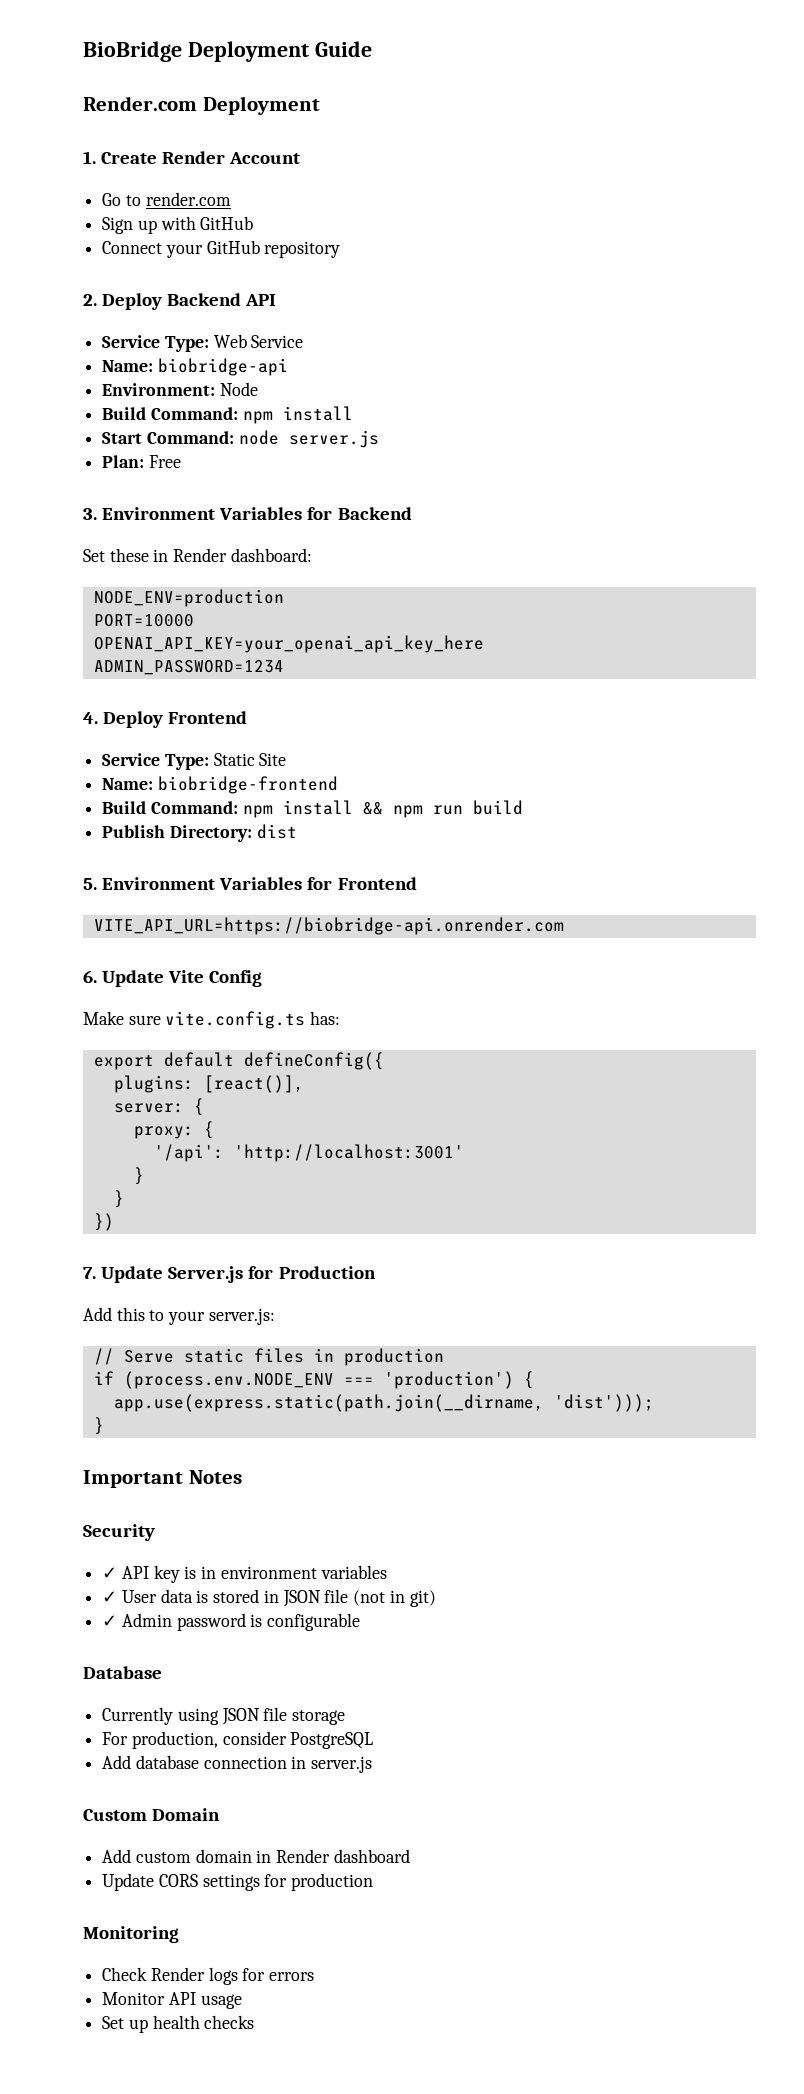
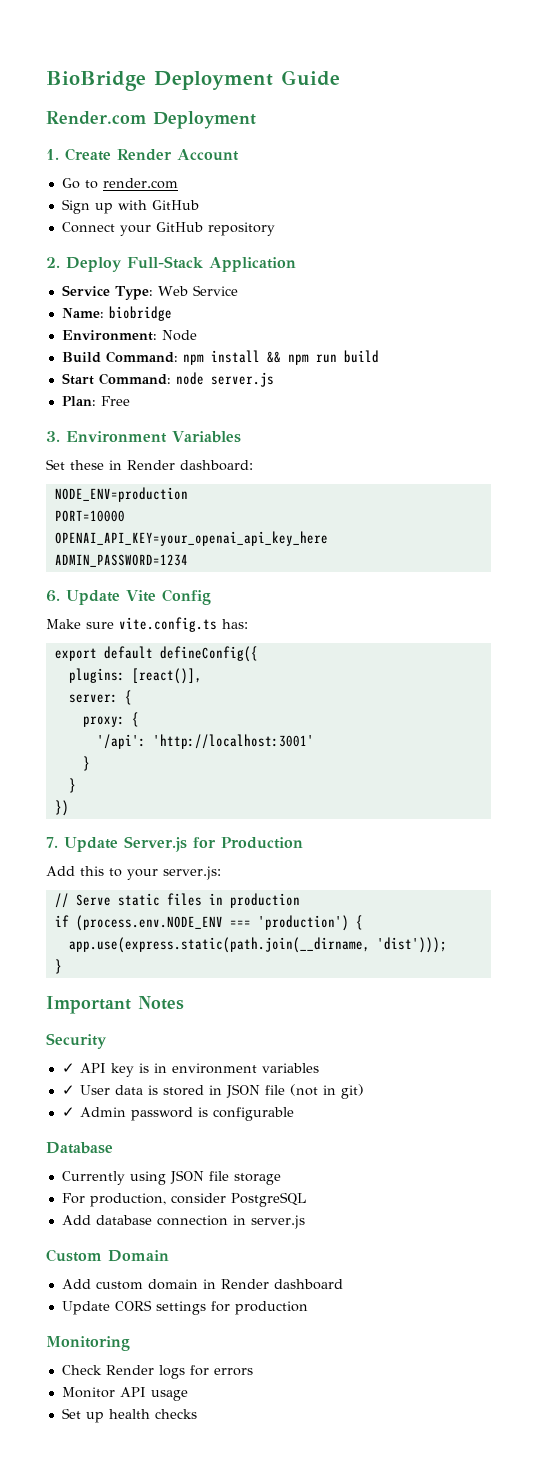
- 2. Deploy Backend API
+ 2. Deploy Full-Stack Application
- Name: biobridge-api
+ Name: biobridge
  Environment: Node
- Build Command: npm install
+ Build Command: npm install && npm run build
- 3. Environment Variables for Backend
+ 3. Environment Variables
- 4. Deploy Frontend
- Service Type: Static Site
- Name: biobridge-frontend
- Build Command: npm install && npm run build
- Publish Directory: dist
- 5. Environment Variables for Frontend
- VITE_API_URL=https://biobridge-api.onrender.com

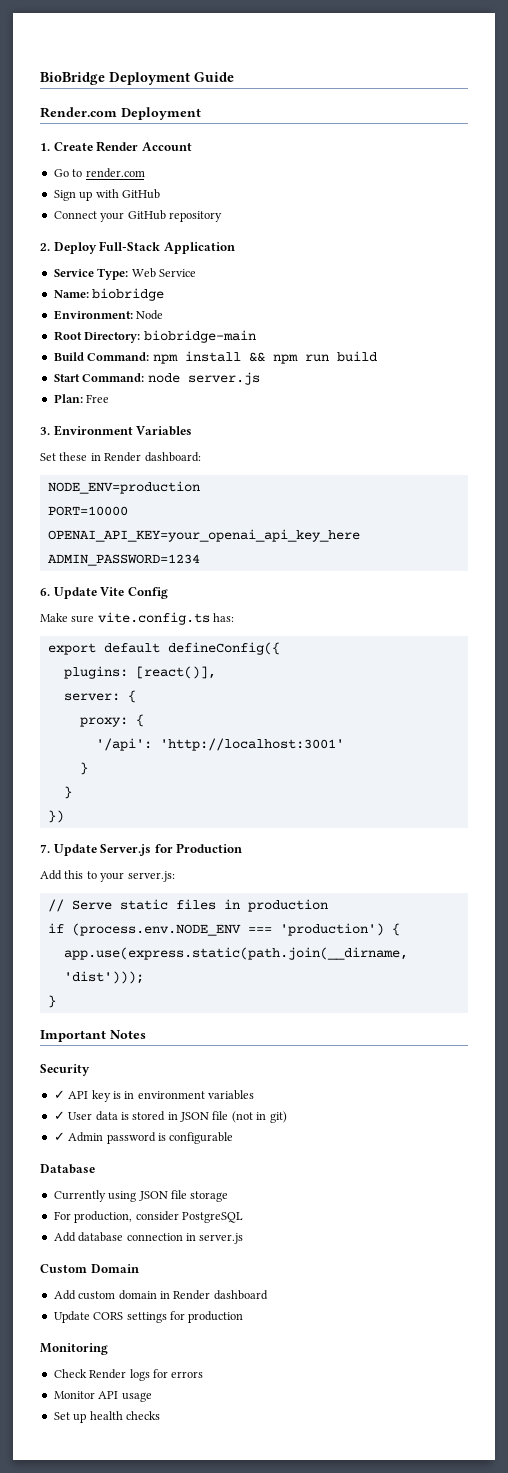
+ Root Directory: biobridge-main

